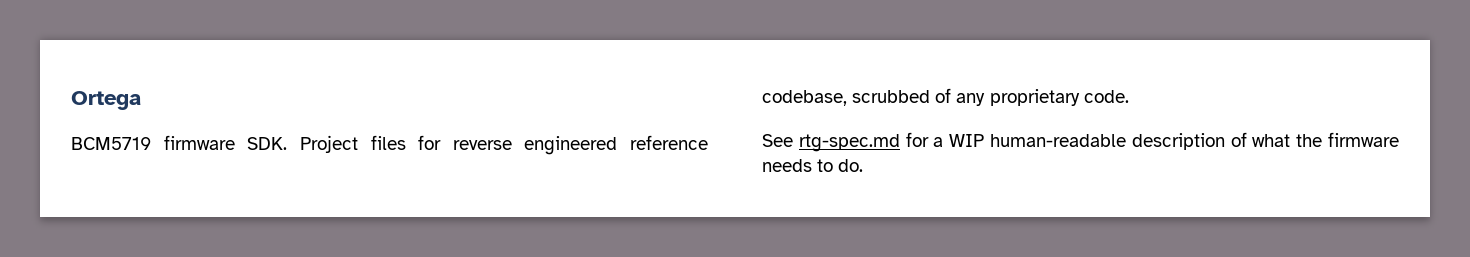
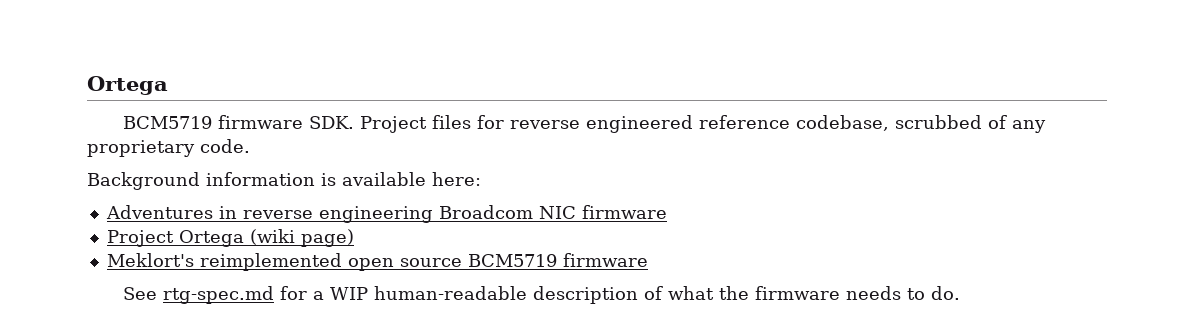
+ Background information is available here:
+ Adventures in reverse engineering Broadcom NIC firmware
+ Project Ortega (wiki page)
+ Meklort's reimplemented open source BCM5719 firmware

